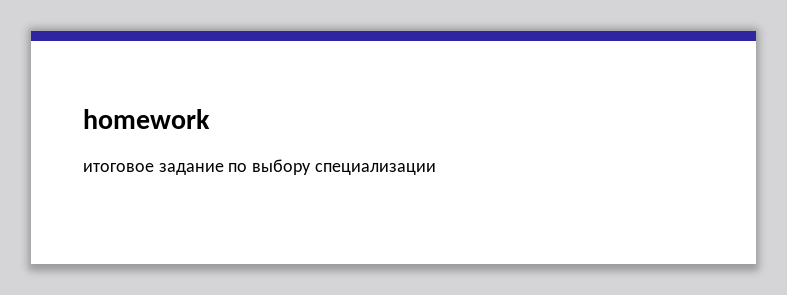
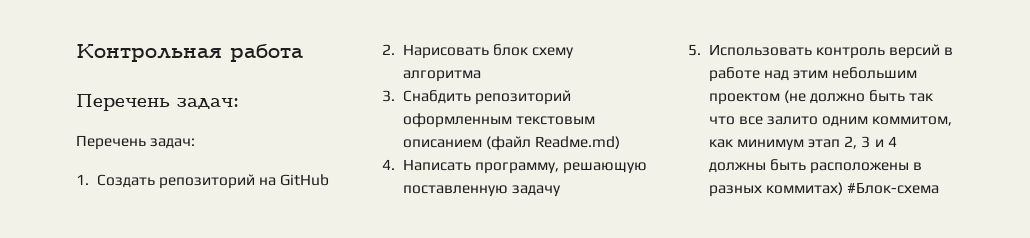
- homework
- итоговое задание по выбору специализации
+ Контрольная работа
+ Перечень задач:
+ Перечень задач:
+ 1. Создать репозиторий на GitHub
+ 2. Нарисовать блок схему алгоритма
+ 3. Снабдить репозиторий оформленным текстовым описанием (файл Readмe.md)
+ 4. Написать программу, решающую поставленную задачу
+ 5. Использовать контроль версий в работе над этим небольшим проектом (не должно быть так что все залито одним коммитом, как минимум этап 2, 3 и 4 должны быть расположены в разных коммитах) #Блок-схема

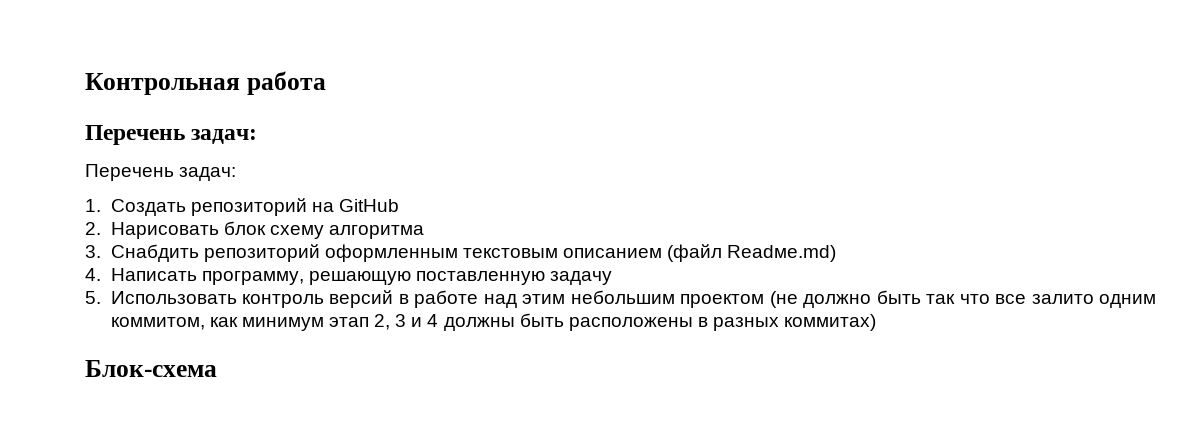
- 5. Использовать контроль версий в работе над этим небольшим проектом (не должно быть так что все залито одним коммитом, как минимум этап 2, 3 и 4 должны быть расположены в разных коммитах) #Блок-схема
+ 5. Использовать контроль версий в работе над этим небольшим проектом (не должно быть так что все залито одним коммитом, как минимум этап 2, 3 и 4 должны быть расположены в разных коммитах)
+ Блок-схема

